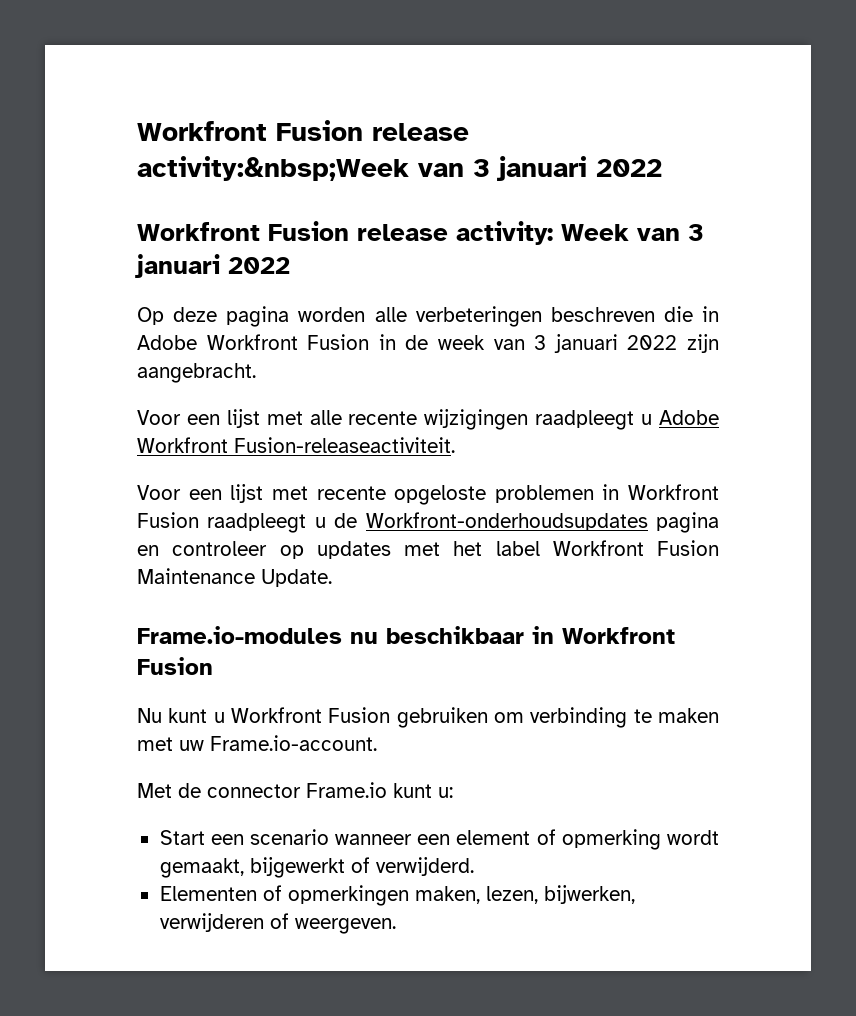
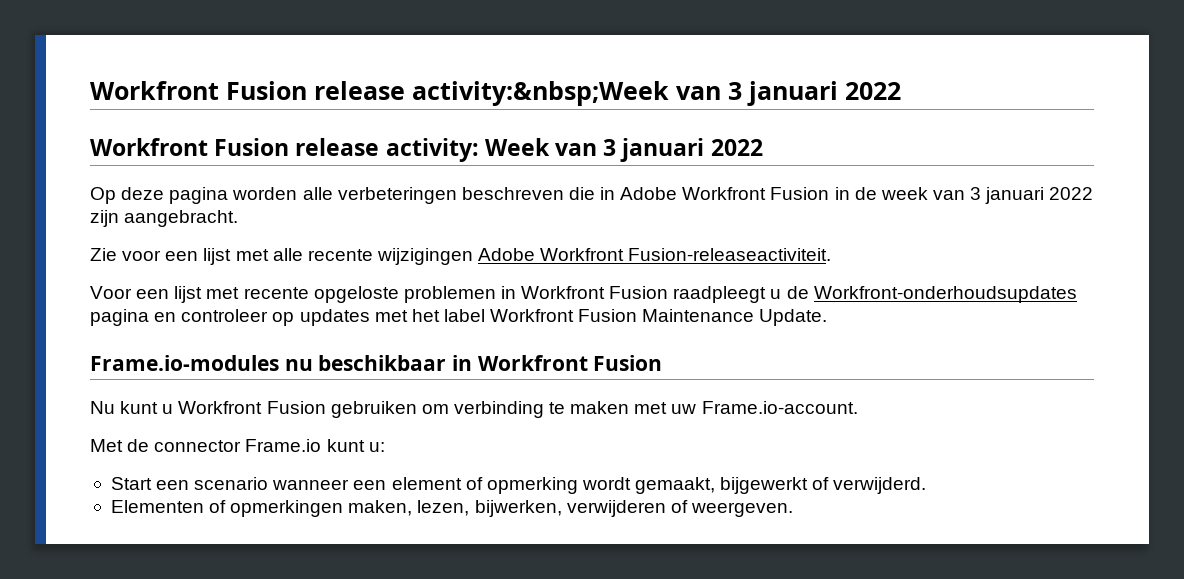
- Voor een lijst met alle recente wijzigingen raadpleegt u Adobe Workfront Fusion-releaseactiviteit.
+ Zie voor een lijst met alle recente wijzigingen Adobe Workfront Fusion-releaseactiviteit.

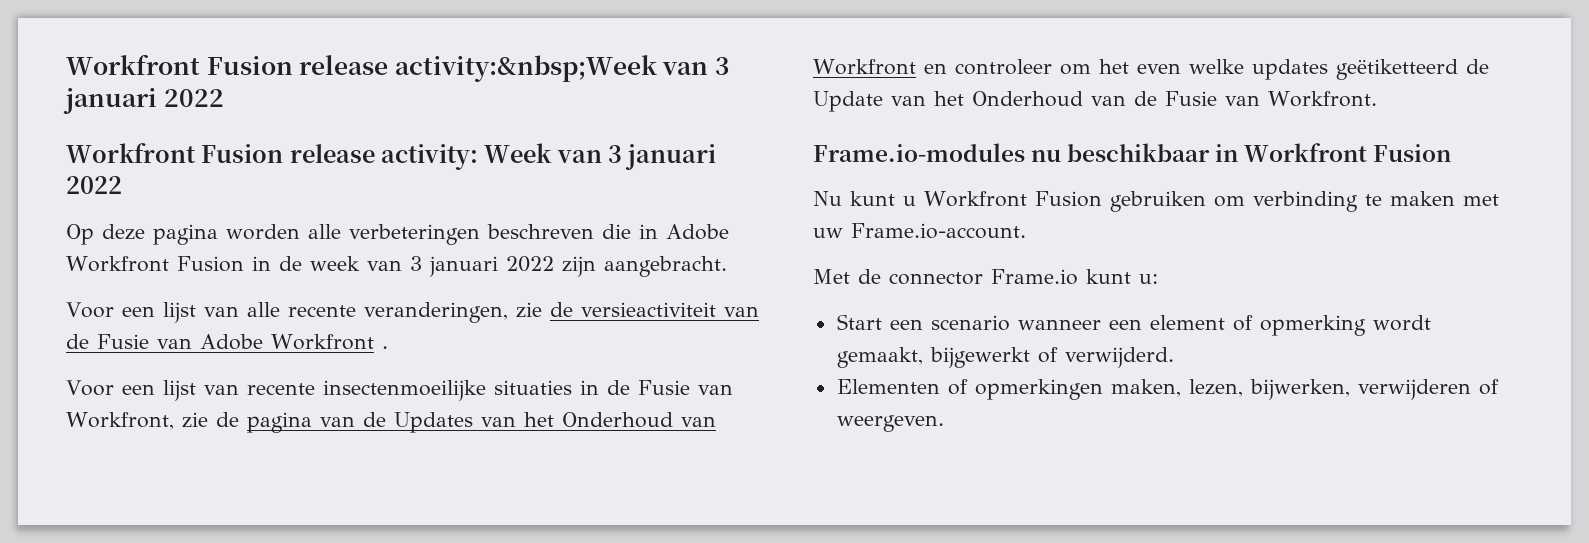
- Zie voor een lijst met alle recente wijzigingen Adobe Workfront Fusion-releaseactiviteit.
- Voor een lijst met recente opgeloste problemen in Workfront Fusion raadpleegt u de Workfront-onderhoudsupdates pagina en controleer op updates met het label Workfront Fusion Maintenance Update.
+ Voor een lijst van alle recente veranderingen, zie de versieactiviteit van de Fusie van Adobe Workfront .
+ Voor een lijst van recente insectenmoeilijke situaties in de Fusie van Workfront, zie de pagina van de Updates van het Onderhoud van Workfront en controleer om het even welke updates geëtiketteerd de Update van het Onderhoud van de Fusie van Workfront.

